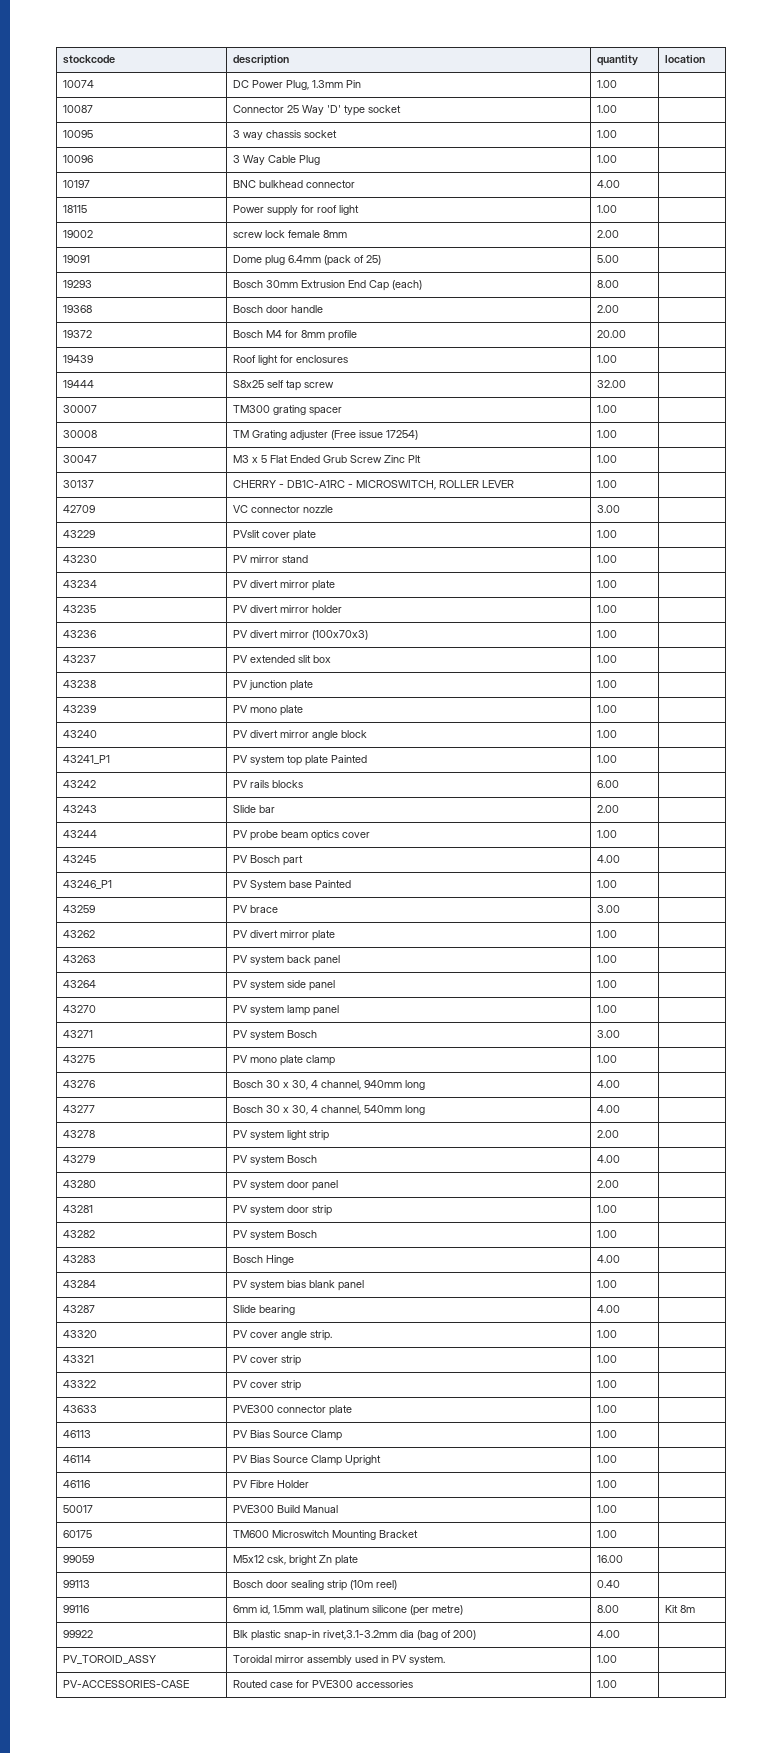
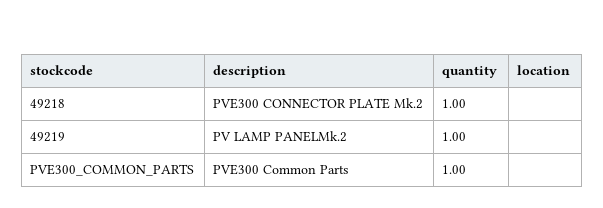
- 10074 | DC Power Plug, 1.3mm Pin | 1.00 |
- 10087 | Connector 25 Way 'D' type socket | 1.00 |
- 10095 | 3 way chassis socket | 1.00 |
- 10096 | 3 Way Cable Plug | 1.00 |
- 10197 | BNC bulkhead connector | 4.00 |
- 18115 | Power supply for roof light | 1.00 |
- 19002 | screw lock female 8mm | 2.00 |
- 19091 | Dome plug 6.4mm (pack of 25) | 5.00 |
- 19293 | Bosch 30mm Extrusion End Cap (each) | 8.00 |
- 19368 | Bosch door handle | 2.00 |
- 19372 | Bosch M4 for 8mm profile | 20.00 |
- 19439 | Roof light for enclosures | 1.00 |
- 19444 | S8x25 self tap screw | 32.00 |
- 30007 | TM300 grating spacer | 1.00 |
- 30008 | TM Grating adjuster (Free issue 17254) | 1.00 |
- 30047 | M3 x 5 Flat Ended Grub Screw Zinc Plt | 1.00 |
- 30137 | CHERRY - DB1C-A1RC - MICROSWITCH, ROLLER LEVER | 1.00 |
- 42709 | VC connector nozzle | 3.00 |
- 43229 | PVslit cover plate | 1.00 |
- 43230 | PV mirror stand | 1.00 |
- 43234 | PV divert mirror plate | 1.00 |
- 43235 | PV divert mirror holder | 1.00 |
- 43236 | PV divert mirror (100x70x3) | 1.00 |
- 43237 | PV extended slit box | 1.00 |
- 43238 | PV junction plate | 1.00 |
- 43239 | PV mono plate | 1.00 |
- 43240 | PV divert mirror angle block | 1.00 |
- 43241_P1 | PV system top plate Painted | 1.00 |
- 43242 | PV rails blocks | 6.00 |
- 43243 | Slide bar | 2.00 |
- 43244 | PV probe beam optics cover | 1.00 |
- 43245 | PV Bosch part | 4.00 |
- 43246_P1 | PV System base Painted | 1.00 |
- 43259 | PV brace | 3.00 |
- 43262 | PV divert mirror plate | 1.00 |
- 43263 | PV system back panel | 1.00 |
- 43264 | PV system side panel | 1.00 |
- 43270 | PV system lamp panel | 1.00 |
- 43271 | PV system Bosch | 3.00 |
- 43275 | PV mono plate clamp | 1.00 |
- 43276 | Bosch 30 x 30, 4 channel, 940mm long | 4.00 |
- 43277 | Bosch 30 x 30, 4 channel, 540mm long | 4.00 |
- 43278 | PV system light strip | 2.00 |
- 43279 | PV system Bosch | 4.00 |
- 43280 | PV system door panel | 2.00 |
- 43281 | PV system door strip | 1.00 |
- 43282 | PV system Bosch | 1.00 |
- 43283 | Bosch Hinge | 4.00 |
- 43284 | PV system bias blank panel | 1.00 |
- 43287 | Slide bearing | 4.00 |
- 43320 | PV cover angle strip. | 1.00 |
- 43321 | PV cover strip | 1.00 |
- 43322 | PV cover strip | 1.00 |
- 43633 | PVE300 connector plate | 1.00 |
- 46113 | PV Bias Source Clamp | 1.00 |
- 46114 | PV Bias Source Clamp Upright | 1.00 |
- 46116 | PV Fibre Holder | 1.00 |
- 50017 | PVE300 Build Manual | 1.00 |
- 60175 | TM600 Microswitch Mounting Bracket | 1.00 |
- 99059 | M5x12 csk, bright Zn plate | 16.00 |
- 99113 | Bosch door sealing strip (10m reel) | 0.40 |
- 99116 | 6mm id, 1.5mm wall, platinum silicone (per metre) | 8.00 | Kit 8m
- 99922 | Blk plastic snap-in rivet,3.1-3.2mm dia (bag of 200) | 4.00 |
- PV_TOROID_ASSY | Toroidal mirror assembly used in PV system. | 1.00 |
- PV-ACCESSORIES-CASE | Routed case for PVE300 accessories | 1.00 |
+ 49218 | PVE300 CONNECTOR PLATE Mk.2 | 1.00 |
+ 49219 | PV LAMP PANELMk.2 | 1.00 |
+ PVE300_COMMON_PARTS | PVE300 Common Parts | 1.00 |

